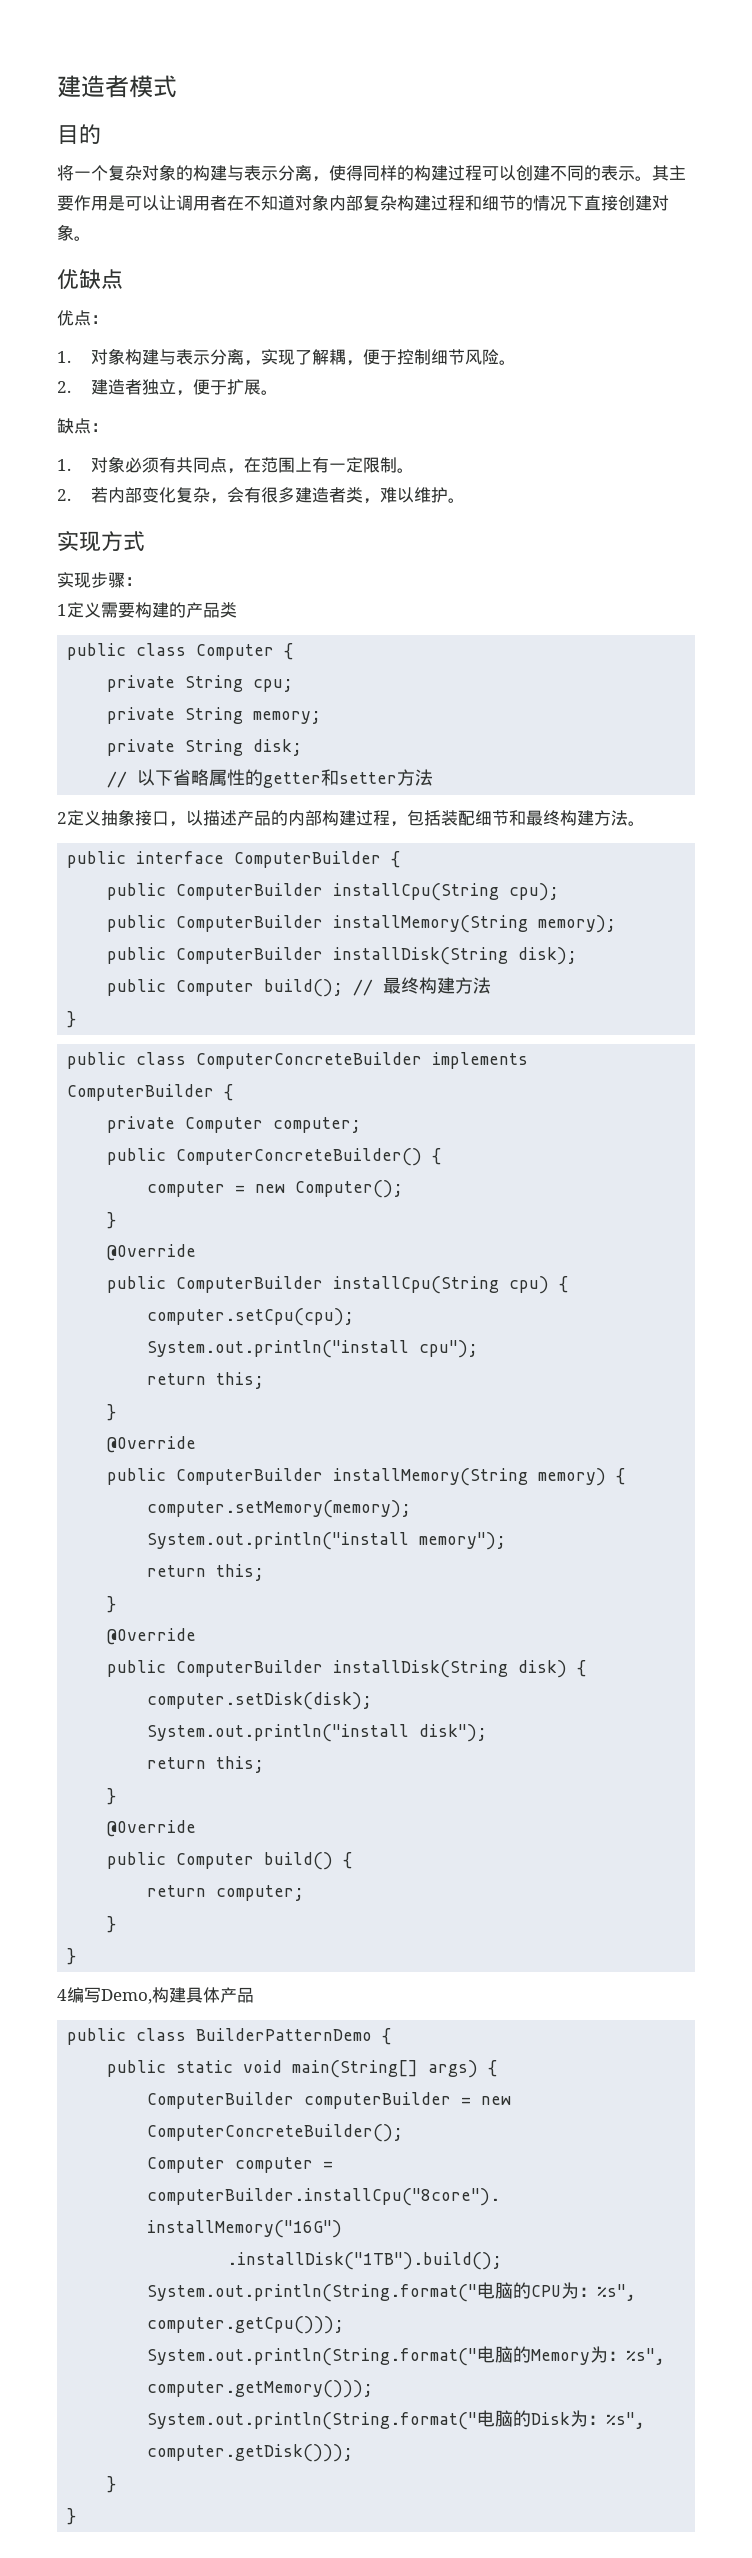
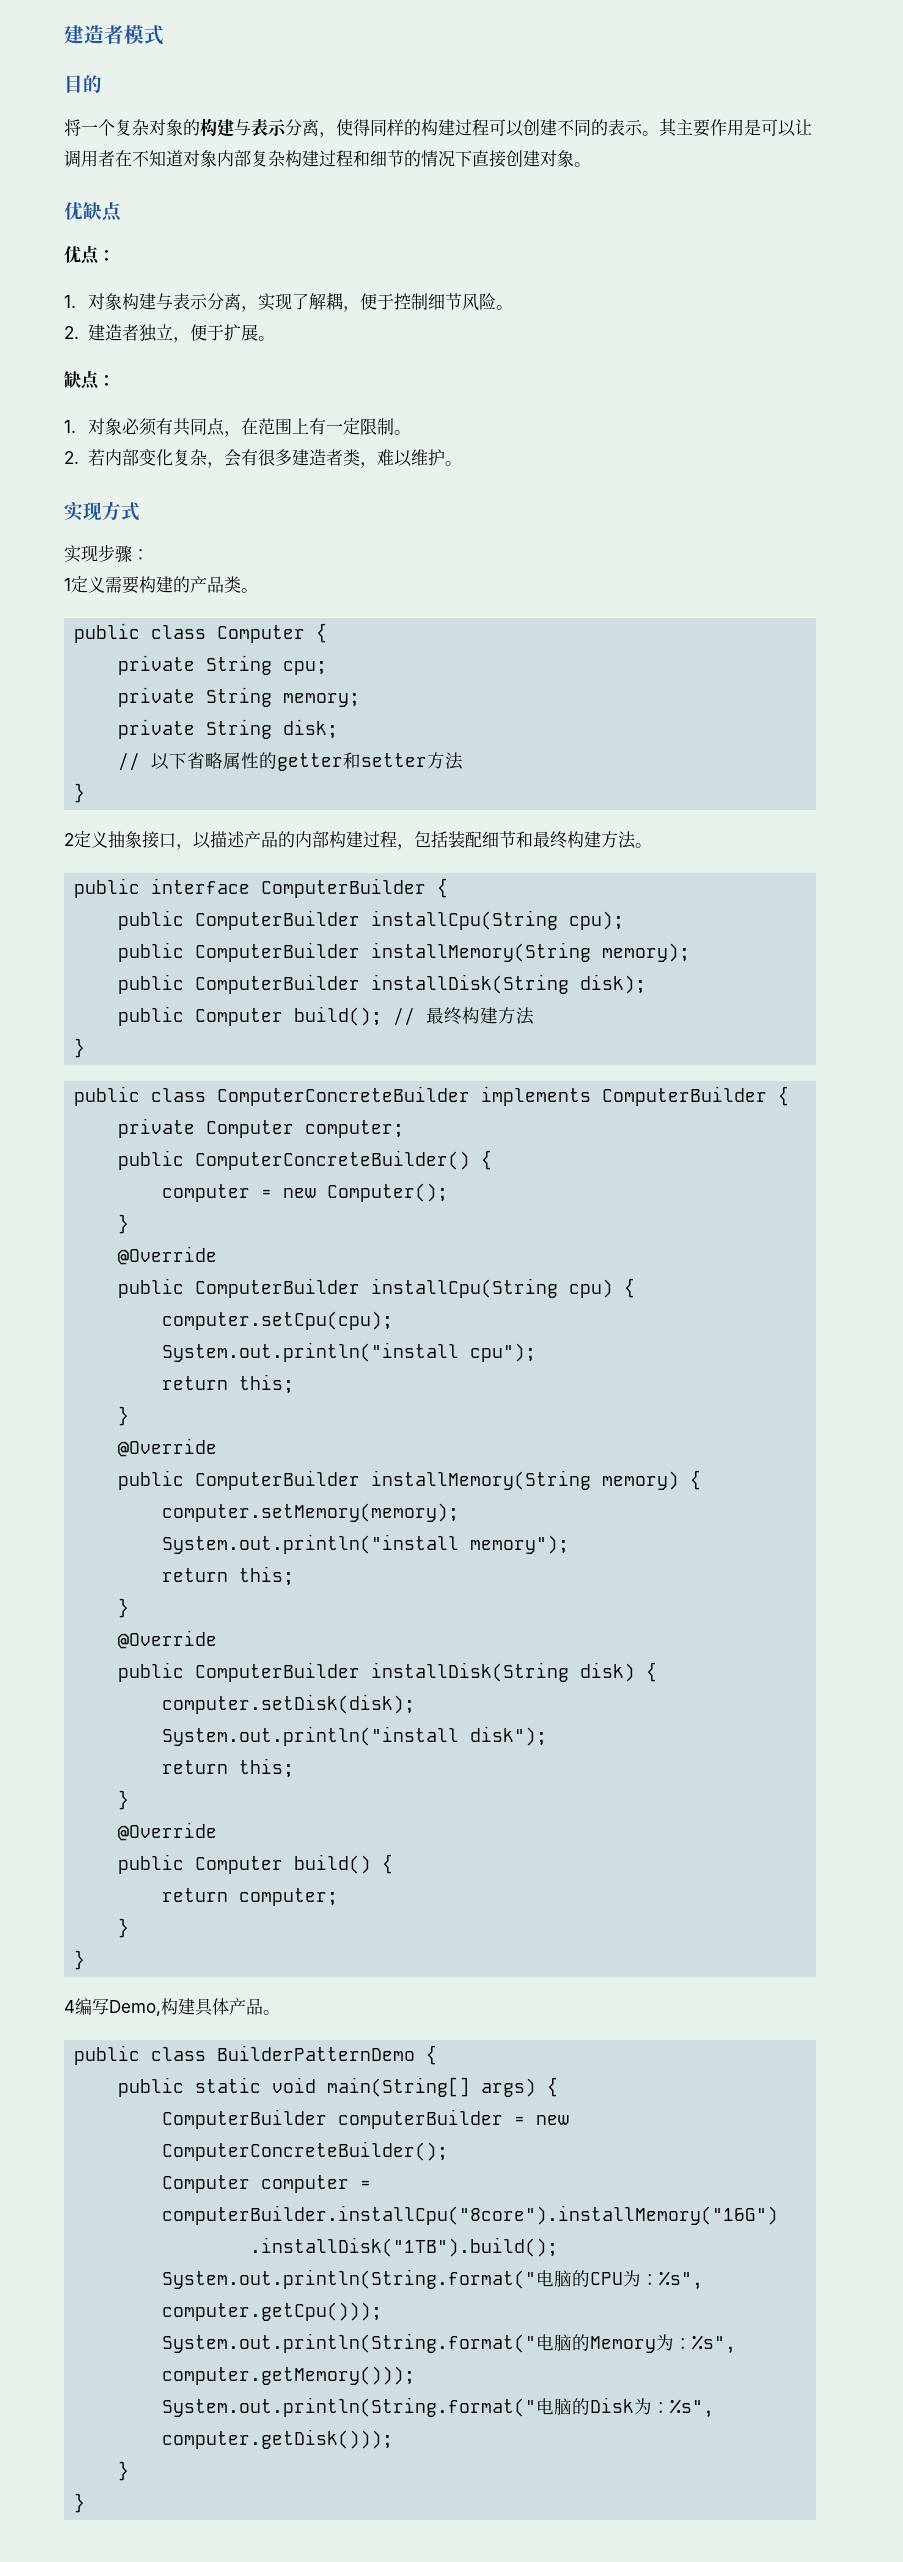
- 1定义需要构建的产品类
+ 1定义需要构建的产品类。
  // 以下省略属性的getter和setter方法
+ }
- 4编写Demo,构建具体产品
+ 4编写Demo,构建具体产品。

